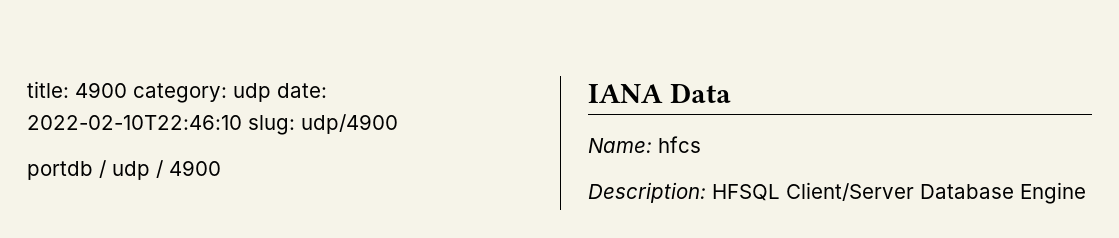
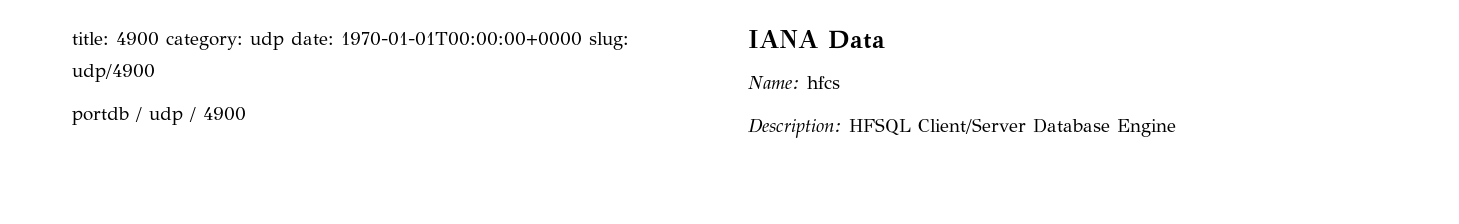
- title: 4900 category: udp date: 2022-02-10T22:46:10 slug: udp/4900
+ title: 4900 category: udp date: 1970-01-01T00:00:00+0000 slug: udp/4900

